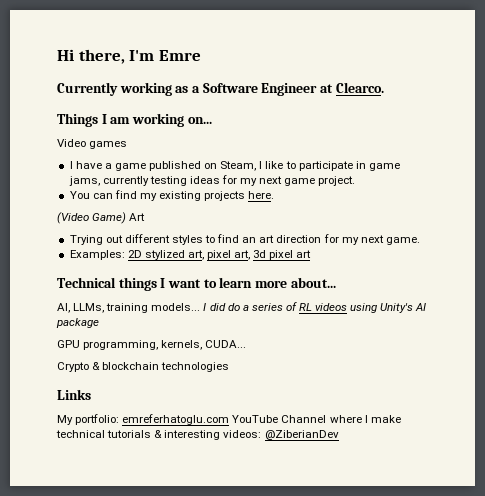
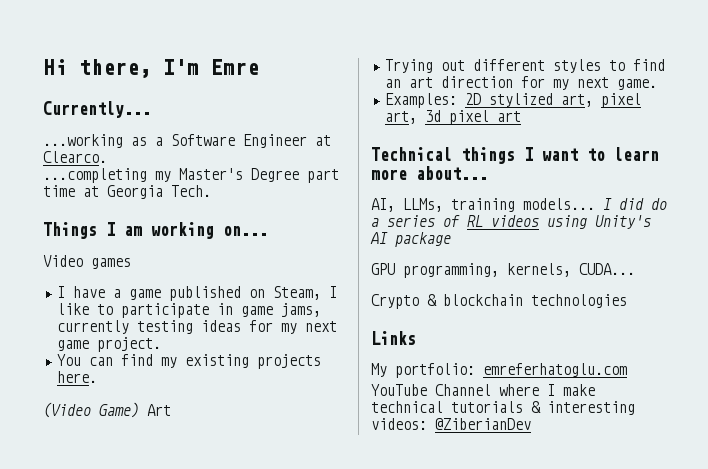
- Currently working as a Software Engineer at Clearco.
+ Currently...
+ ...working as a Software Engineer at Clearco.
+ ...completing my Master's Degree part time at Georgia Tech.
- My portfolio: emreferhatoglu.com YouTube Channel where I make technical tutorials & interesting videos: @ZiberianDev
+ My portfolio: emreferhatoglu.com
+ YouTube Channel where I make technical tutorials & interesting videos: @ZiberianDev

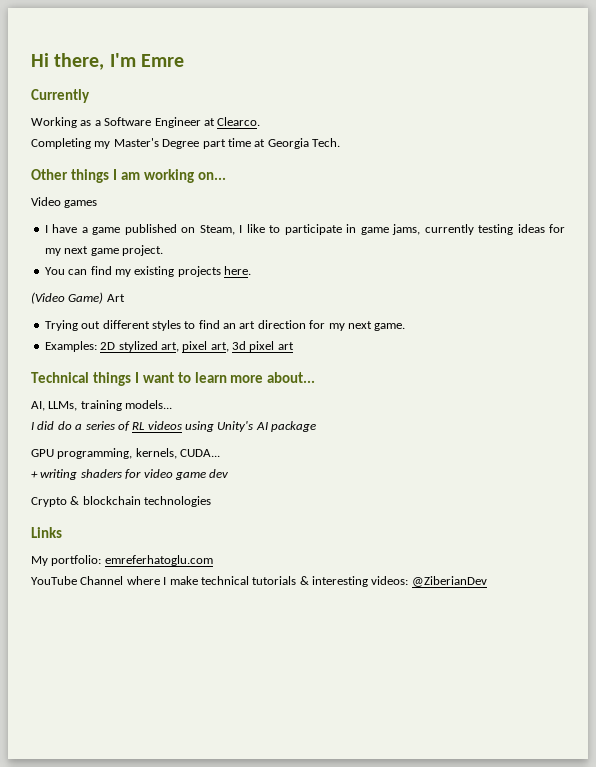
- Currently...
- ...working as a Software Engineer at Clearco.
+ Currently
+ Working as a Software Engineer at Clearco.
- ...completing my Master's Degree part time at Georgia Tech.
+ Completing my Master's Degree part time at Georgia Tech.
- Things I am working on...
+ Other things I am working on...
- AI, LLMs, training models... I did do a series of RL videos using Unity's AI package
+ AI, LLMs, training models...
+ I did do a series of RL videos using Unity's AI package
+ + writing shaders for video game dev

